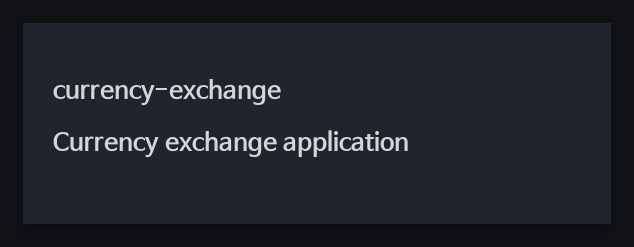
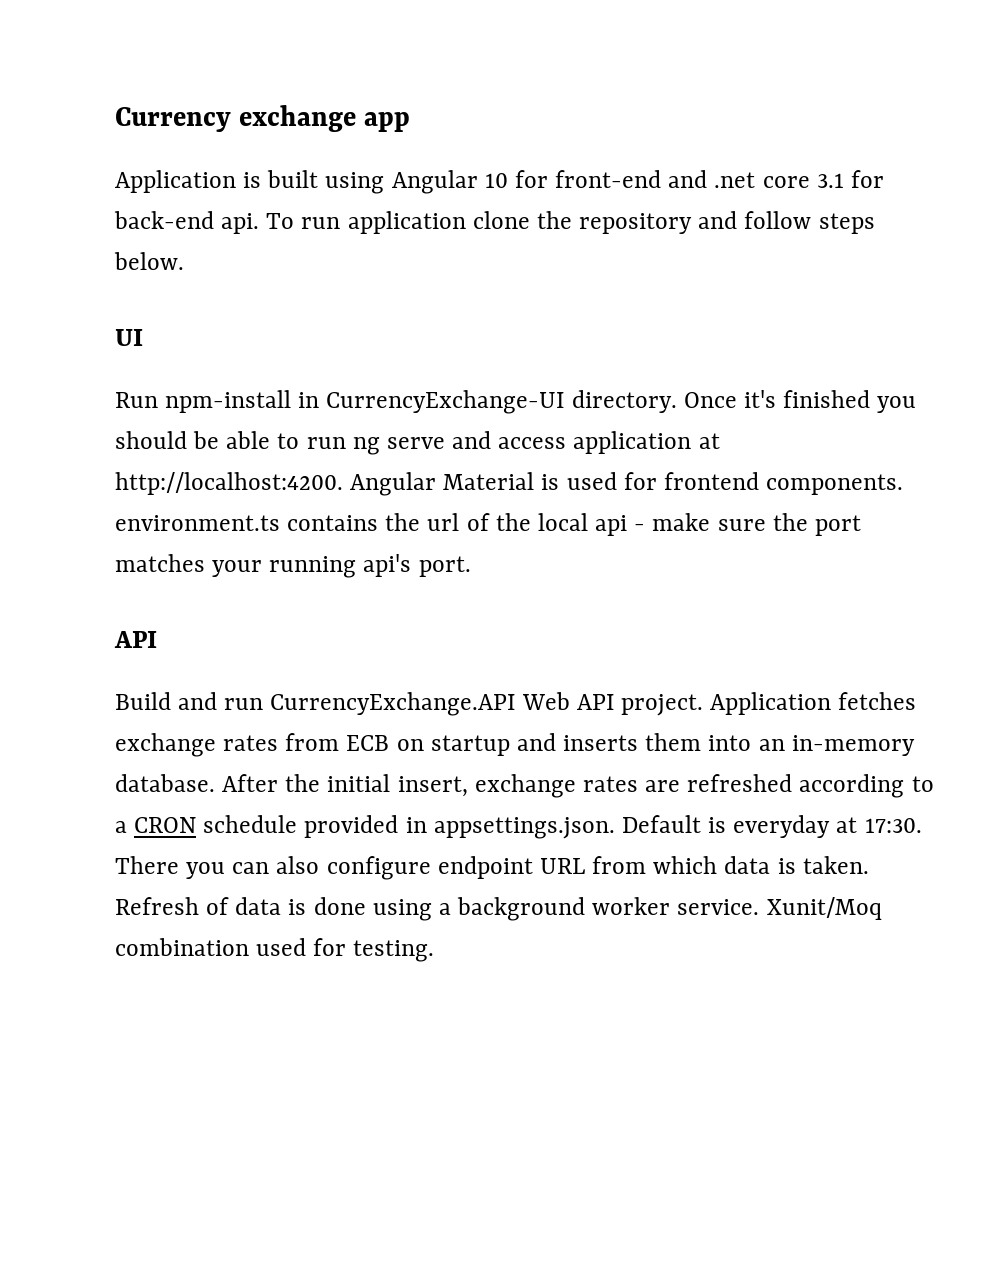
- currency-exchange
- Currency exchange application
+ Currency exchange app
+ Application is built using Angular 10 for front-end and .net core 3.1 for back-end api. To run application clone the repository and follow steps below.
+ UI
+ Run npm-install in CurrencyExchange-UI directory. Once it's finished you should be able to run ng serve and access application at http://localhost:4200. Angular Material is used for frontend components. environment.ts contains the url of the local api - make sure the port matches your running api's port.
+ API
+ Build and run CurrencyExchange.API Web API project. Application fetches exchange rates from ECB on startup and inserts them into an in-memory database. After the initial insert, exchange rates are refreshed according to a CRON schedule provided in appsettings.json. Default is everyday at 17:30. There you can also configure endpoint URL from which data is taken. Refresh of data is done using a background worker service. Xunit/Moq combination used for testing.

